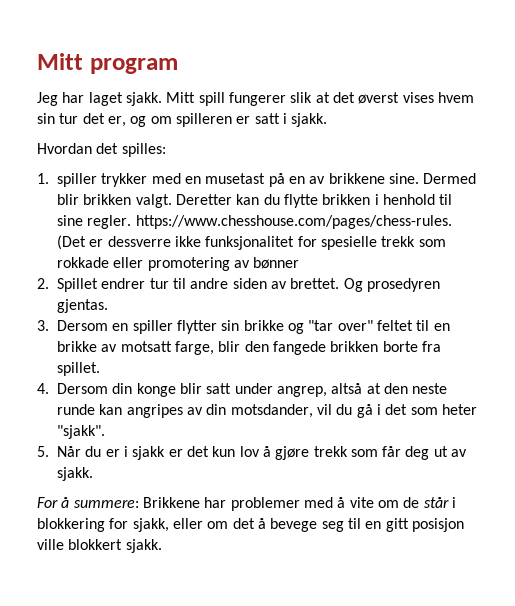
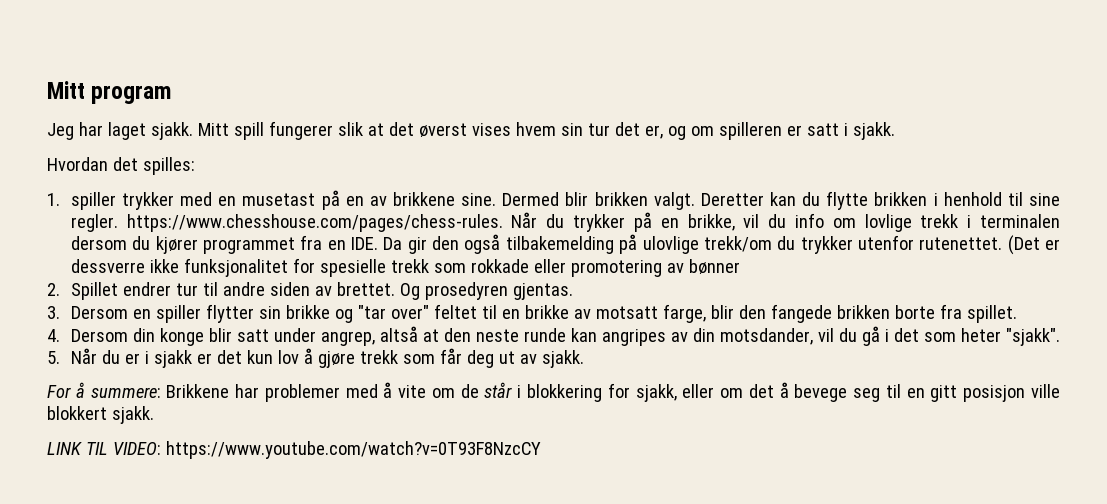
- Deretter kan du flytte brikken i henhold til sine regler. https://www.chesshouse.com/pages/chess-rules. (Det er dessverre ikke funksjonalitet for spesielle trekk som rokkade eller promotering av bønner
+ Deretter kan du flytte brikken i henhold til sine regler. https://www.chesshouse.com/pages/chess-rules. Når du trykker på en brikke, vil du info om lovlige trekk i terminalen dersom du kjører programmet fra en IDE. Da gir den også tilbakemelding på ulovlige trekk/om du trykker utenfor rutenettet. (Det er dessverre ikke funksjonalitet for spesielle trekk som rokkade eller promotering av bønner
+ LINK TIL VIDEO: https://www.youtube.com/watch?v=0T93F8NzcCY

